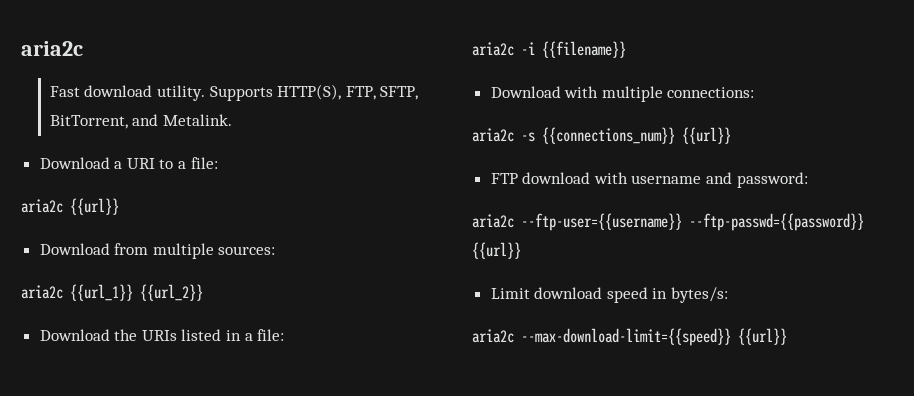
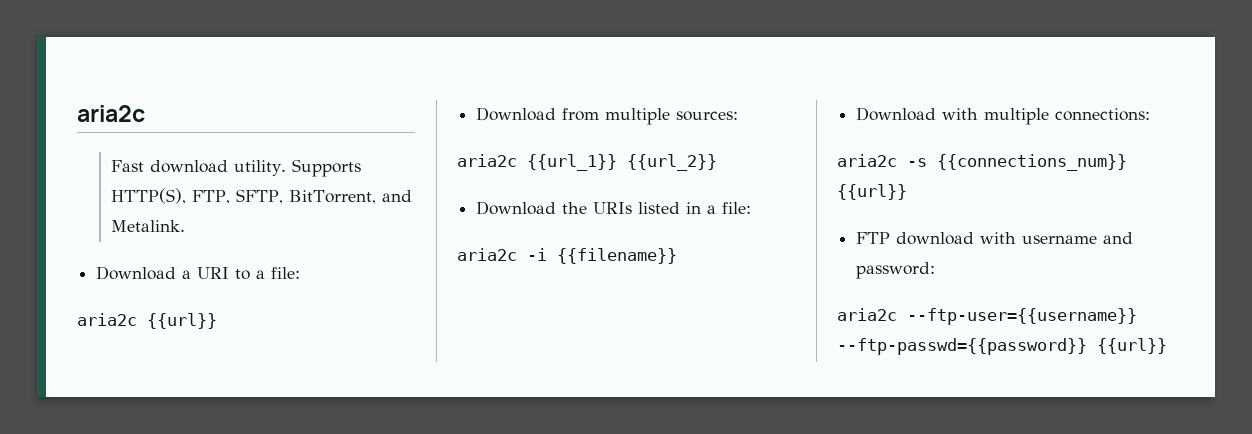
- Limit download speed in bytes/s:
- aria2c --max-download-limit={{speed}} {{url}}

